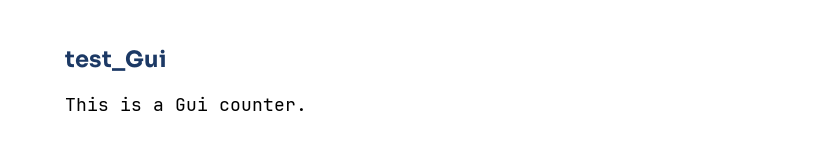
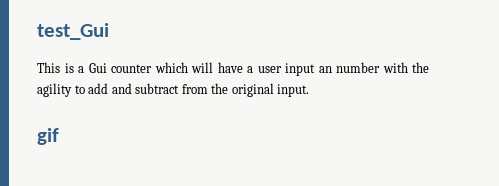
- This is a Gui counter.
+ This is a Gui counter which will have a user input an number with the agility to add and subtract from the original input.
+ gif

